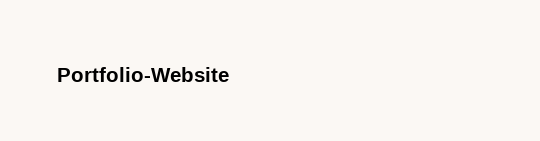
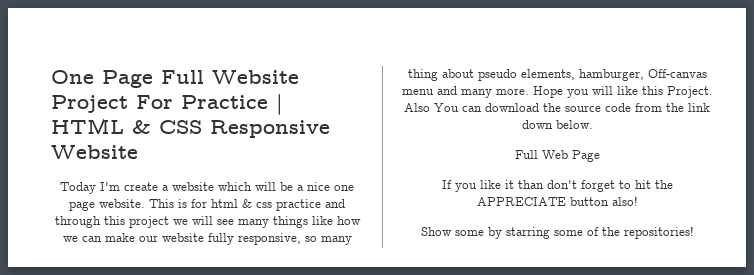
- Portfolio-Website
+ One Page Full Website Project For Practice | HTML & CSS Responsive Website
+ Today I'm create a website which will be a nice one page website. This is for html & css practice and through this project we will see many things like how we can make our website fully responsive, so many thing about pseudo elements, hamburger, Off-canvas menu and many more. Hope you will like this Project. Also You can download the source code from the link down below.
+ Full Web Page
+ If you like it than don't forget to hit the APPRECIATE button also!
+ Show some by starring some of the repositories!

